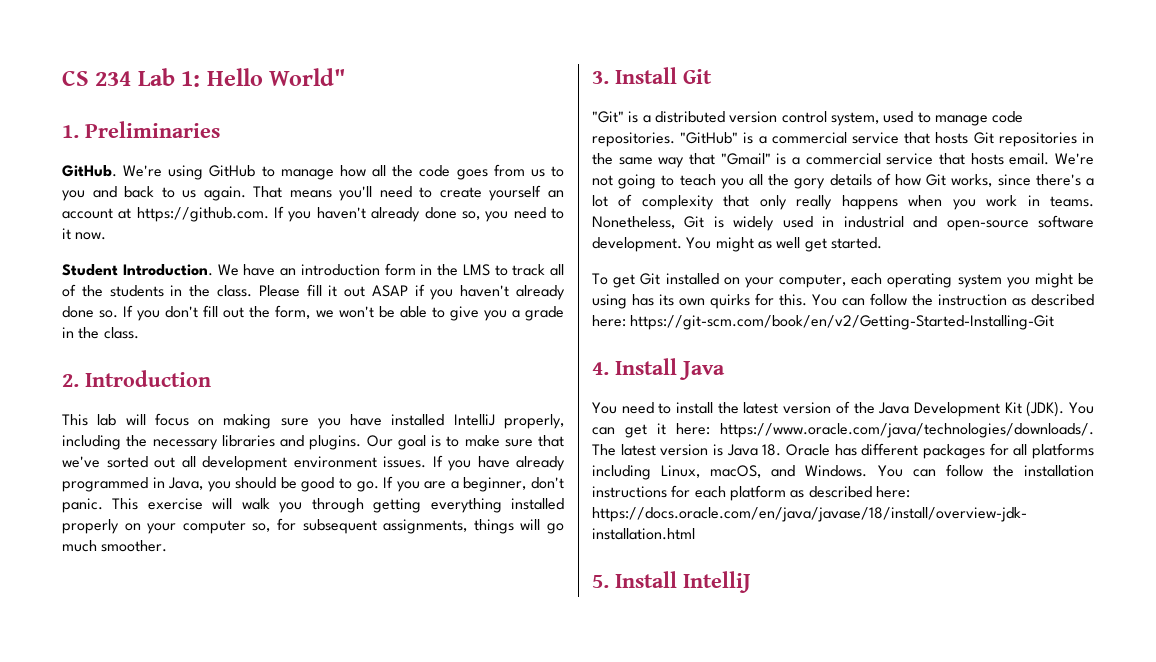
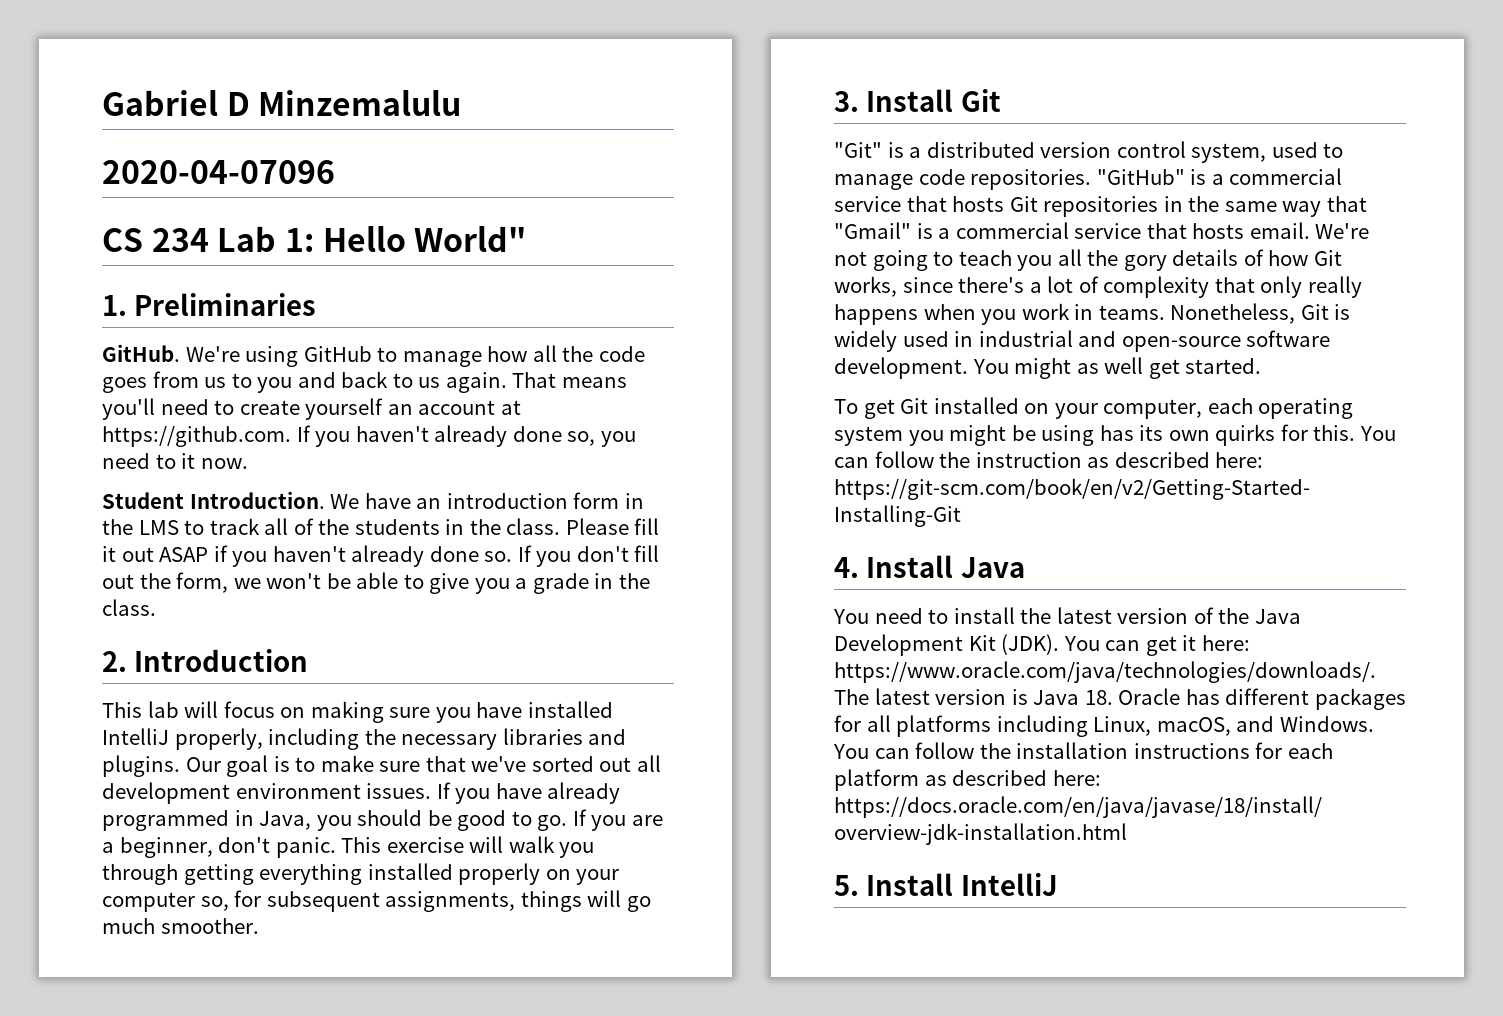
+ Gabriel D Minzemalulu
+ 2020-04-07096

